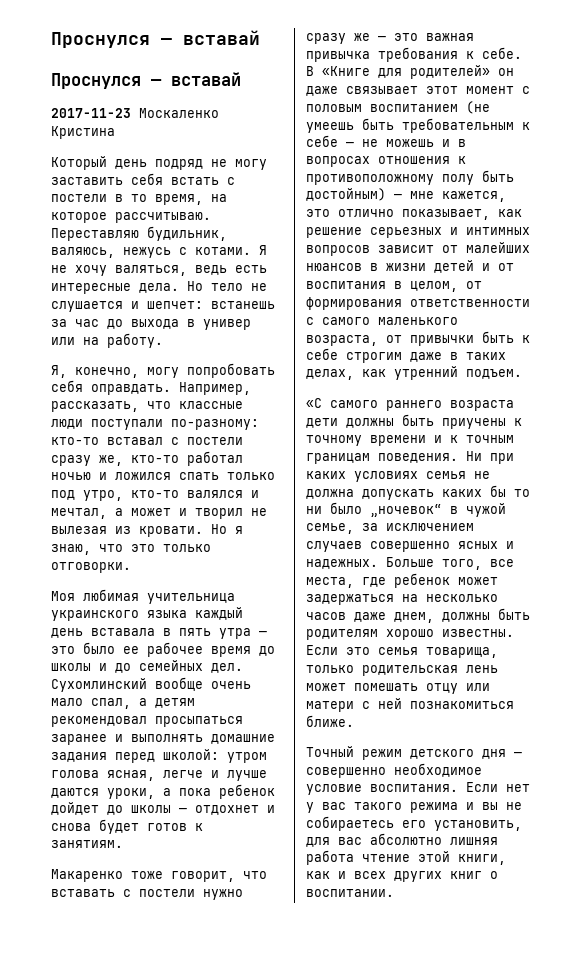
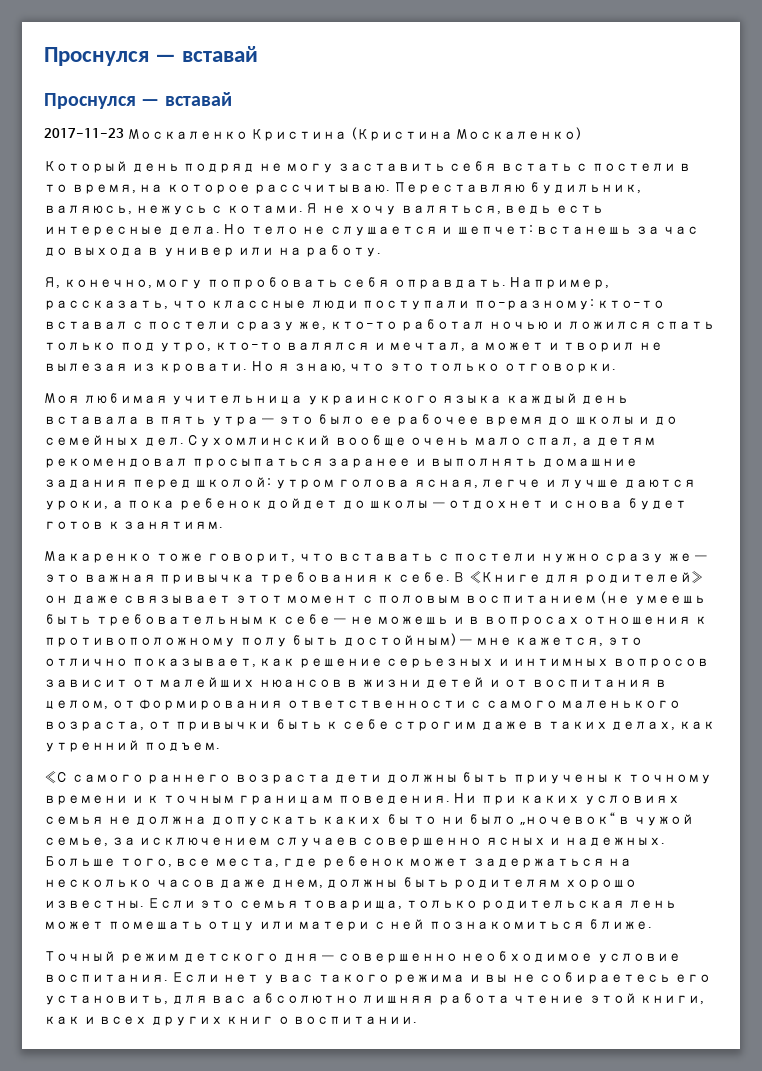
- 2017-11-23 Москаленко Кристина
+ 2017-11-23 Москаленко Кристина (Кристина Москаленко)

